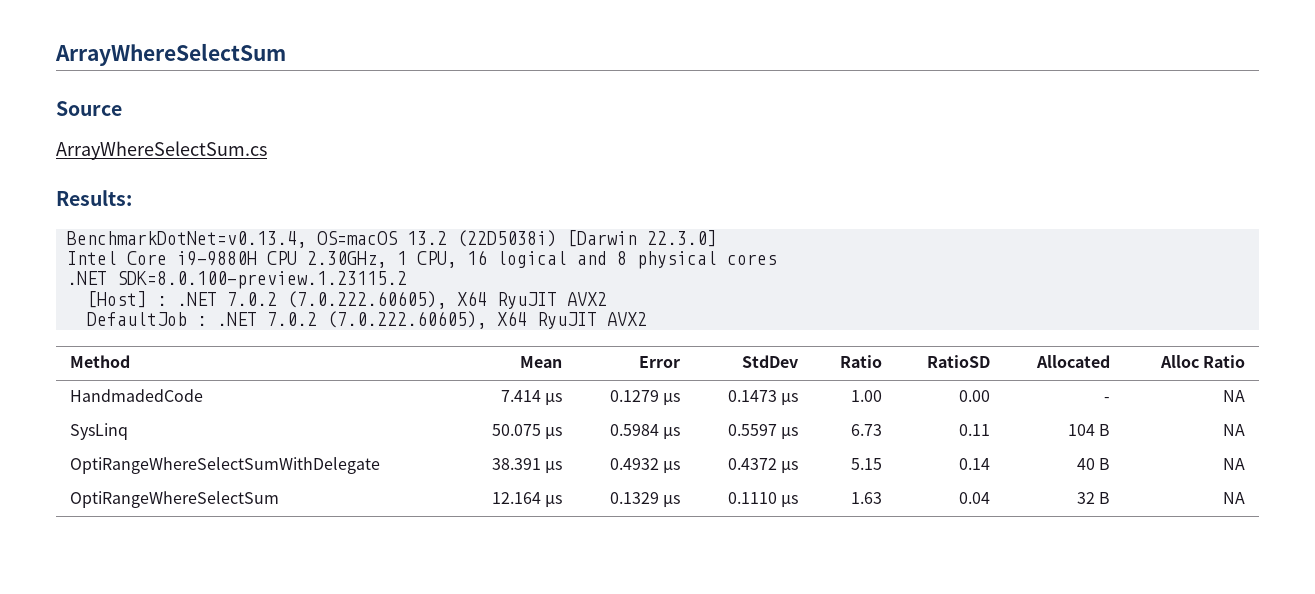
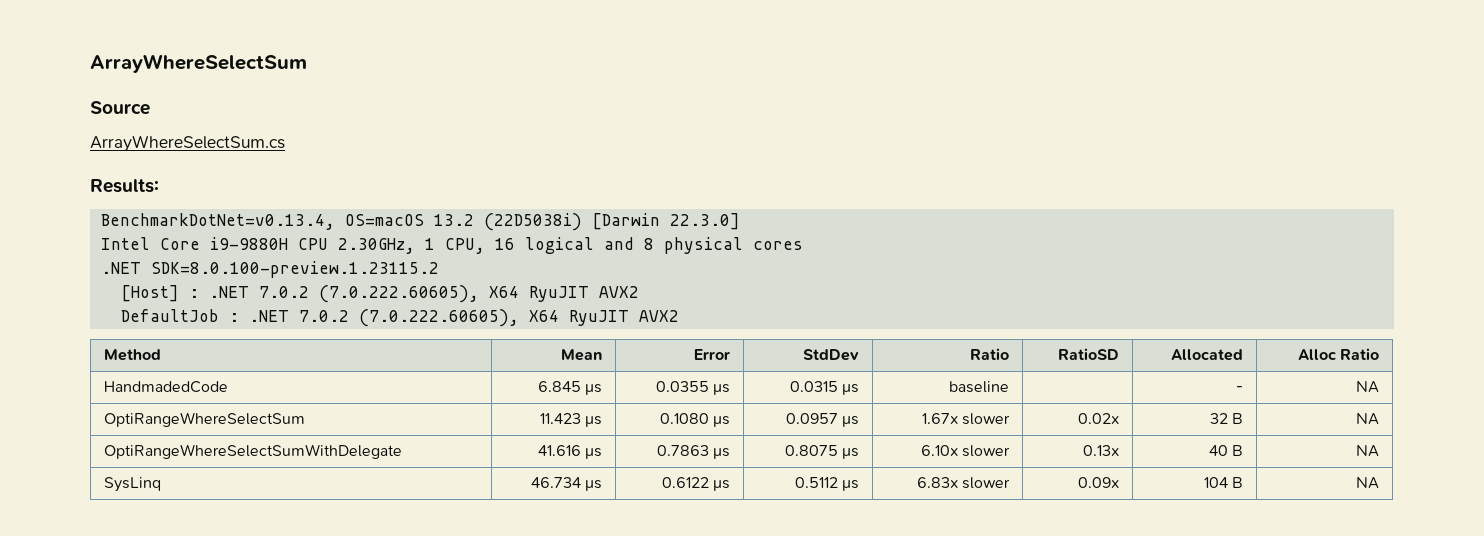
- HandmadedCode | 7.414 μs | 0.1279 μs | 0.1473 μs | 1.00 | 0.00 | - | NA
+ HandmadedCode | 6.845 μs | 0.0355 μs | 0.0315 μs | baseline | | - | NA
- SysLinq | 50.075 μs | 0.5984 μs | 0.5597 μs | 6.73 | 0.11 | 104 B | NA
+ OptiRangeWhereSelectSum | 11.423 μs | 0.1080 μs | 0.0957 μs | 1.67x slower | 0.02x | 32 B | NA
- OptiRangeWhereSelectSumWithDelegate | 38.391 μs | 0.4932 μs | 0.4372 μs | 5.15 | 0.14 | 40 B | NA
+ OptiRangeWhereSelectSumWithDelegate | 41.616 μs | 0.7863 μs | 0.8075 μs | 6.10x slower | 0.13x | 40 B | NA
- OptiRangeWhereSelectSum | 12.164 μs | 0.1329 μs | 0.1110 μs | 1.63 | 0.04 | 32 B | NA
+ SysLinq | 46.734 μs | 0.6122 μs | 0.5112 μs | 6.83x slower | 0.09x | 104 B | NA

